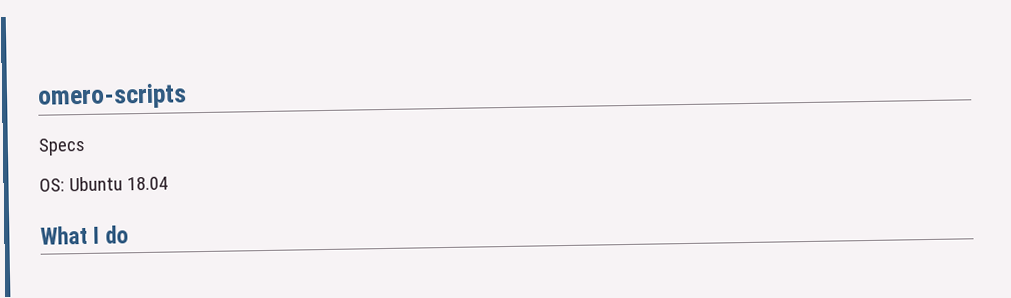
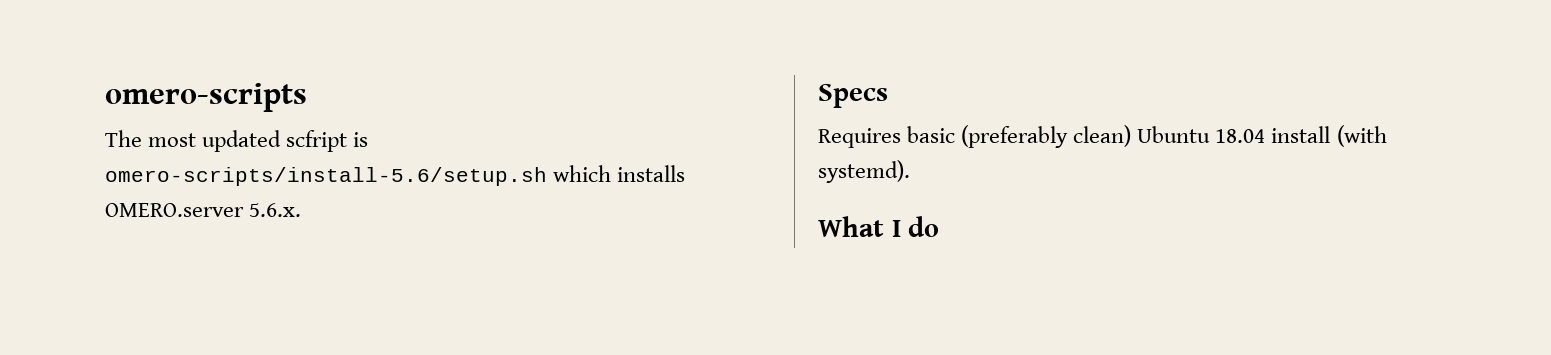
+ The most updated scfript is omero-scripts/install-5.6/setup.sh which installs OMERO.server 5.6.x.
  Specs
- OS: Ubuntu 18.04
+ Requires basic (preferably clean) Ubuntu 18.04 install (with systemd).

